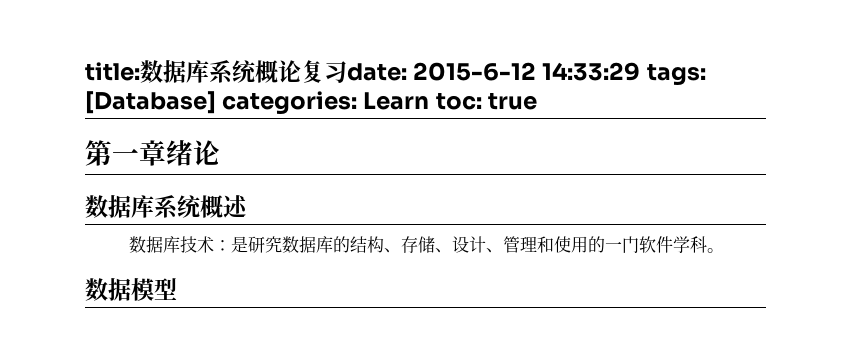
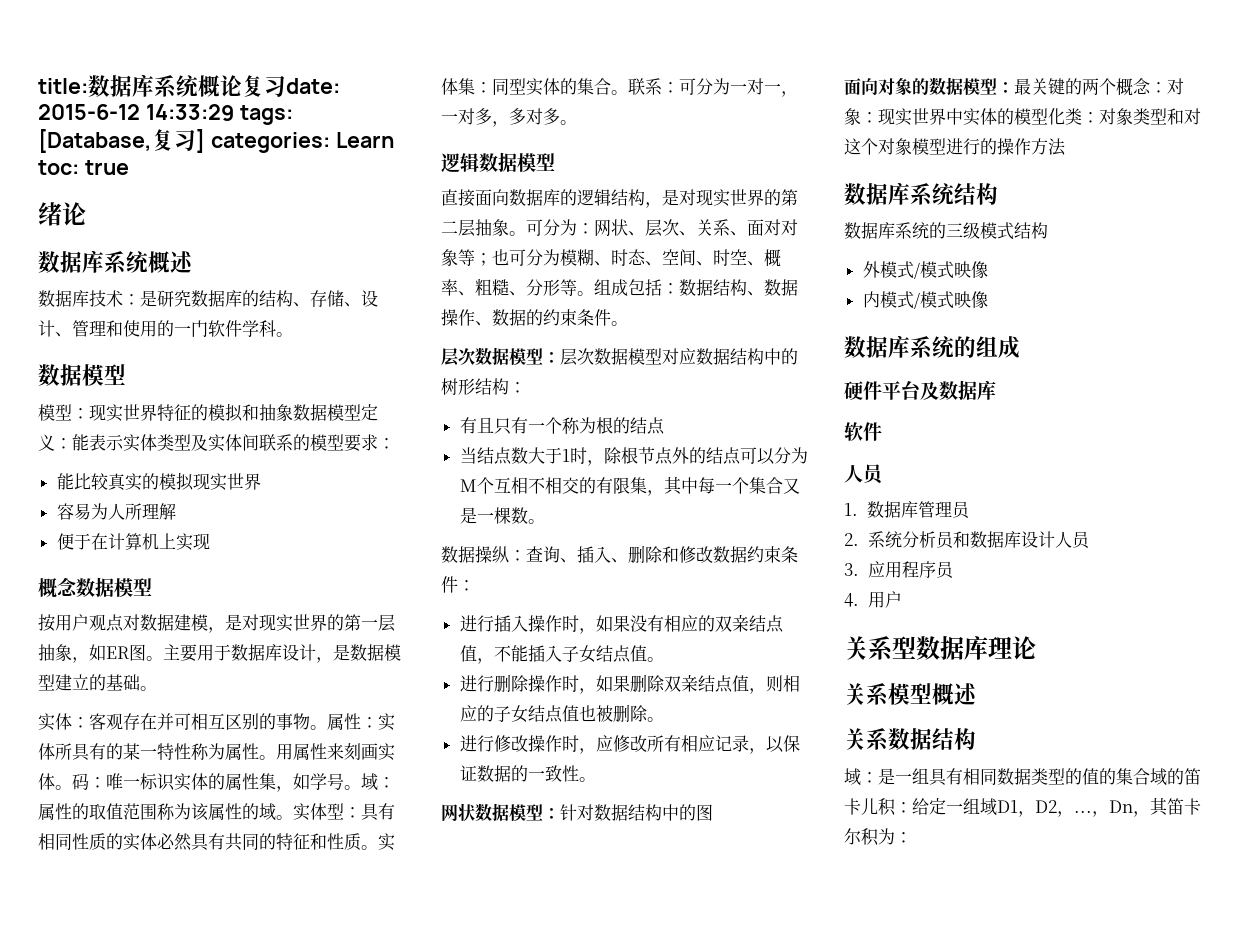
- title:数据库系统概论复习date: 2015-6-12 14:33:29 tags: [Database] categories: Learn toc: true
+ title:数据库系统概论复习date: 2015-6-12 14:33:29 tags: [Database,复习] categories: Learn toc: true
- 第一章绪论
+ 绪论
+ 模型：现实世界特征的模拟和抽象数据模型定义：能表示实体类型及实体间联系的模型要求：
+ 能比较真实的模拟现实世界
+ 容易为人所理解
+ 便于在计算机上实现
+ 概念数据模型
+ 按用户观点对数据建模，是对现实世界的第一层抽象，如ER图。主要用于数据库设计，是数据模型建立的基础。
+ 实体：客观存在并可相互区别的事物。属性：实体所具有的某一特性称为属性。用属性来刻画实体。码：唯一标识实体的属性集，如学号。域：属性的取值范围称为该属性的域。实体型：具有相同性质的实体必然具有共同的特征和性质。实体集：同型实体的集合。联系：可分为一对一，一对多，多对多。
+ 逻辑数据模型
+ 直接面向数据库的逻辑结构，是对现实世界的第二层抽象。可分为：网状、层次、关系、面对对象等；也可分为模糊、时态、空间、时空、概率、粗糙、分形等。组成包括：数据结构、数据操作、数据的约束条件。
+ 层次数据模型：层次数据模型对应数据结构中的树形结构：
+ 有且只有一个称为根的结点
+ 当结点数大于1时，除根节点外的结点可以分为M个互相不相交的有限集，其中每一个集合又是一棵数。
+ 数据操纵：查询、插入、删除和修改数据约束条件：
+ 进行插入操作时，如果没有相应的双亲结点值，不能插入子女结点值。
+ 进行删除操作时，如果删除双亲结点值，则相应的子女结点值也被删除。
+ 进行修改操作时，应修改所有相应记录，以保证数据的一致性。
+ 网状数据模型：针对数据结构中的图
+ 面向对象的数据模型：最关键的两个概念：对象：现实世界中实体的模型化类：对象类型和对这个对象模型进行的操作方法
+ 数据库系统结构
+ 数据库系统的三级模式结构
+ 外模式/模式映像
+ 内模式/模式映像
+ 数据库系统的组成
+ 硬件平台及数据库
+ 软件
+ 人员
+ 1.数据库管理员
+ 2.系统分析员和数据库设计人员
+ 3.应用程序员
+ 4.用户
+ 关系型数据库理论
+ 关系模型概述
+ 关系数据结构
+ 域：是一组具有相同数据类型的值的集合域的笛卡儿积：给定一组域D1，D2，...，Dn，其笛卡尔积为：

